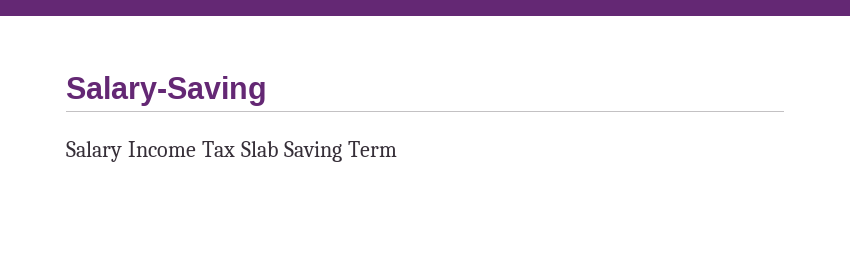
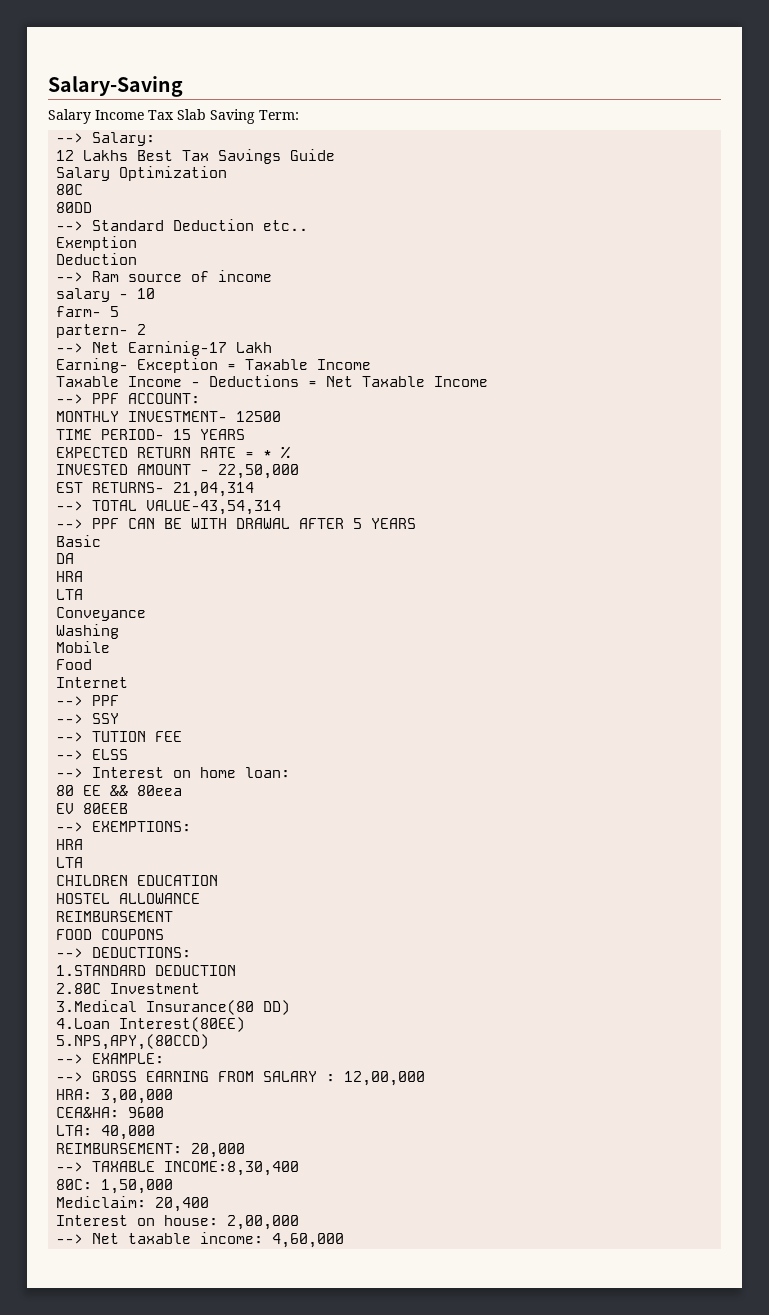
- Salary Income Tax Slab Saving Term
+ Salary Income Tax Slab Saving Term:
+ --> Salary:
+ 12 Lakhs Best Tax Savings Guide
+ Salary Optimization
+ 80C
+ 80DD
+ --> Standard Deduction etc..
+ Exemption
+ Deduction
+ --> Ram source of income
+ salary - 10
+ farm- 5
+ partern- 2
+ --> Net Earninig-17 Lakh
+ Earning- Exception = Taxable Income
+ Taxable Income - Deductions = Net Taxable Income
+ --> PPF ACCOUNT:
+ MONTHLY INVESTMENT- 12500
+ TIME PERIOD- 15 YEARS
+ EXPECTED RETURN RATE = * %
+ INVESTED AMOUNT - 22,50,000
+ EST RETURNS- 21,04,314
+ --> TOTAL VALUE-43,54,314
+ --> PPF CAN BE WITH DRAWAL AFTER 5 YEARS
+ Basic
+ DA
+ HRA
+ LTA
+ Conveyance
+ Washing
+ Mobile
+ Food
+ Internet
+ --> PPF
+ --> SSY
+ --> TUTION FEE
+ --> ELSS
+ --> Interest on home loan:
+ 80 EE && 80eea
+ EV 80EEB
+ --> EXEMPTIONS:
+ HRA
+ LTA
+ CHILDREN EDUCATION
+ HOSTEL ALLOWANCE
+ REIMBURSEMENT
+ FOOD COUPONS
+ --> DEDUCTIONS:
+ 1.STANDARD DEDUCTION
+ 2.80C Investment
+ 3.Medical Insurance(80 DD)
+ 4.Loan Interest(80EE)
+ 5.NPS,APY,(80CCD)
+ --> EXAMPLE:
+ --> GROSS EARNING FROM SALARY : 12,00,000
+ HRA: 3,00,000
+ CEA&HA: 9600
+ LTA: 40,000
+ REIMBURSEMENT: 20,000
+ --> TAXABLE INCOME:8,30,400
+ 80C: 1,50,000
+ Mediclaim: 20,400
+ Interest on house: 2,00,000
+ --> Net taxable income: 4,60,000

